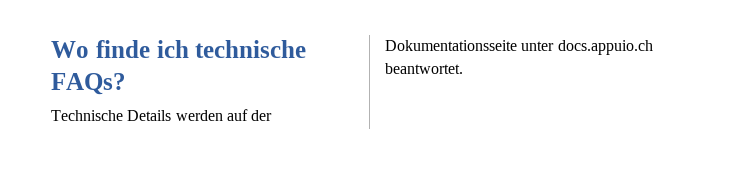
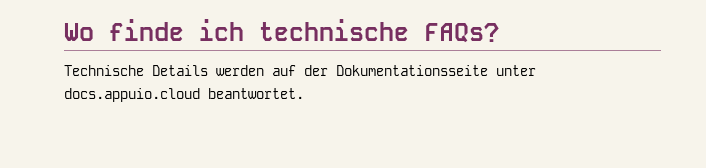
- Technische Details werden auf der Dokumentationsseite unter docs.appuio.ch beantwortet.
+ Technische Details werden auf der Dokumentationsseite unter docs.appuio.cloud beantwortet.

